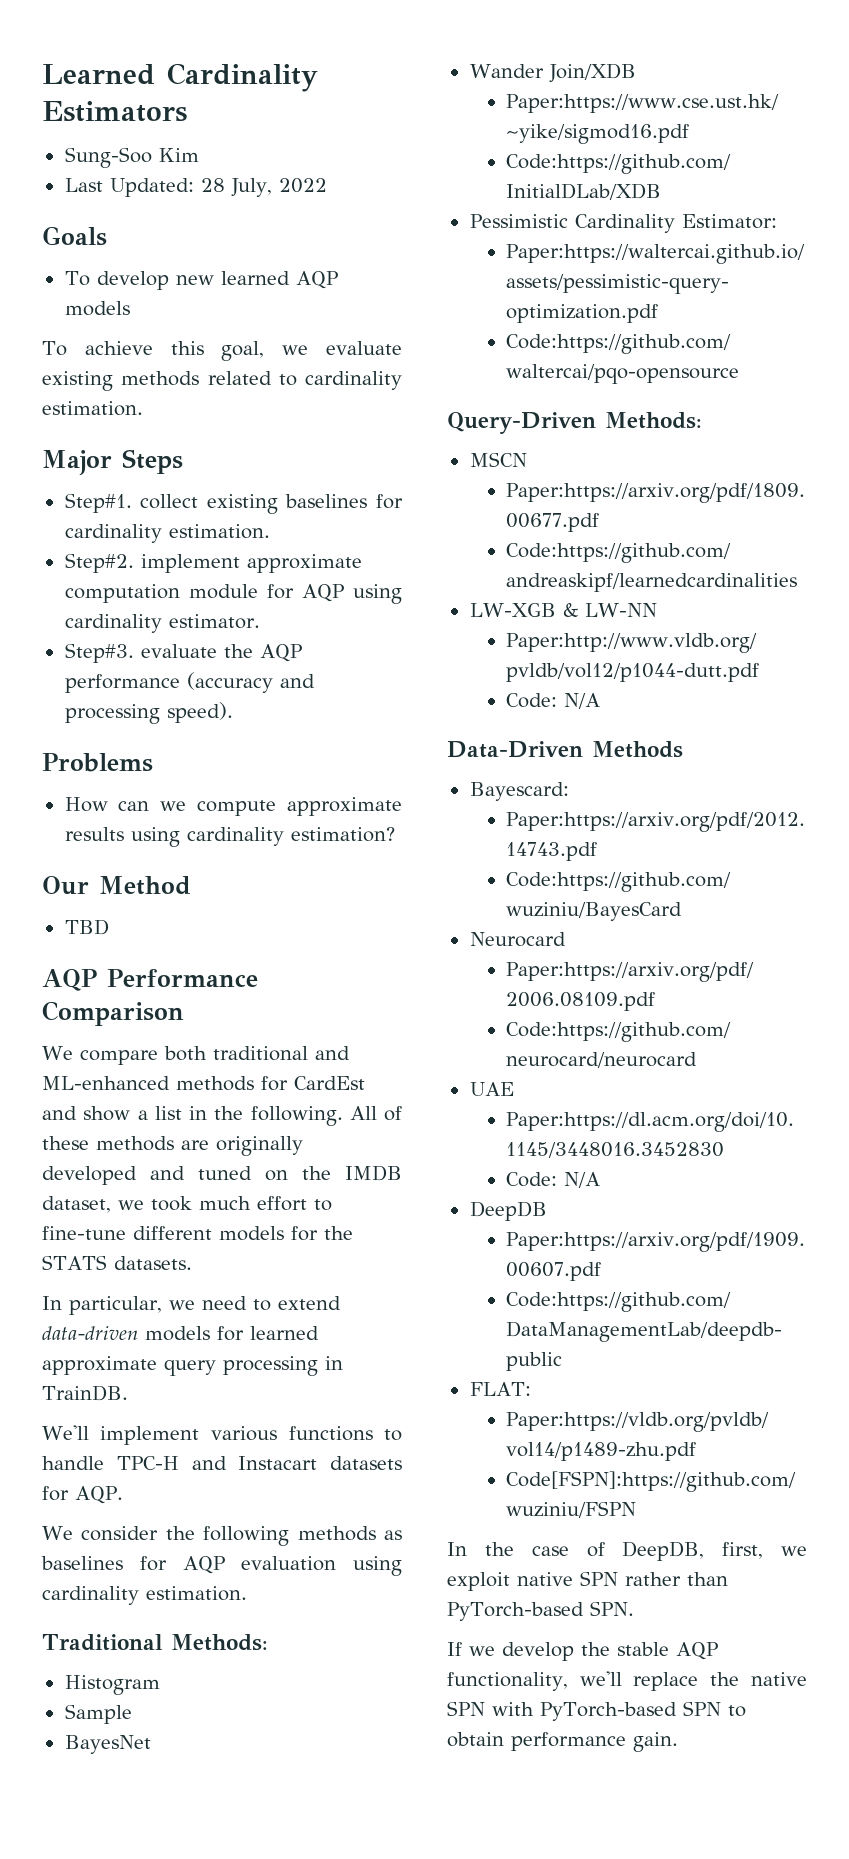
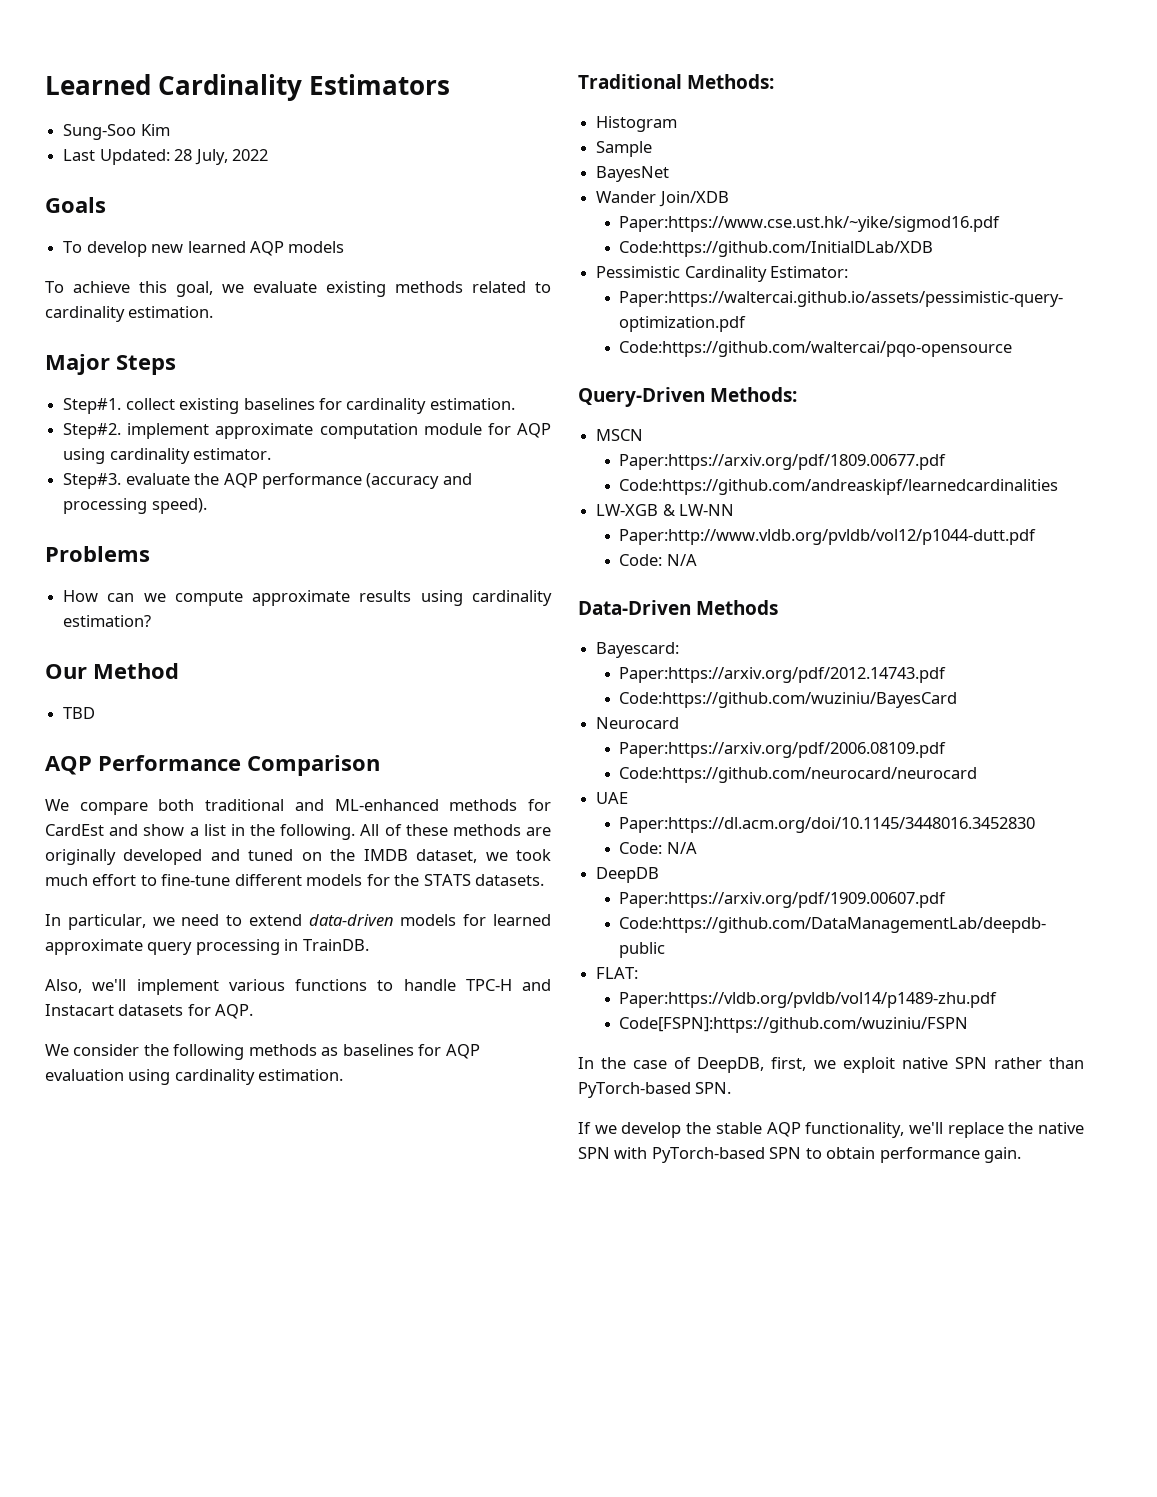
- We'll implement various functions to handle TPC-H and Instacart datasets for AQP.
+ Also, we'll implement various functions to handle TPC-H and Instacart datasets for AQP.

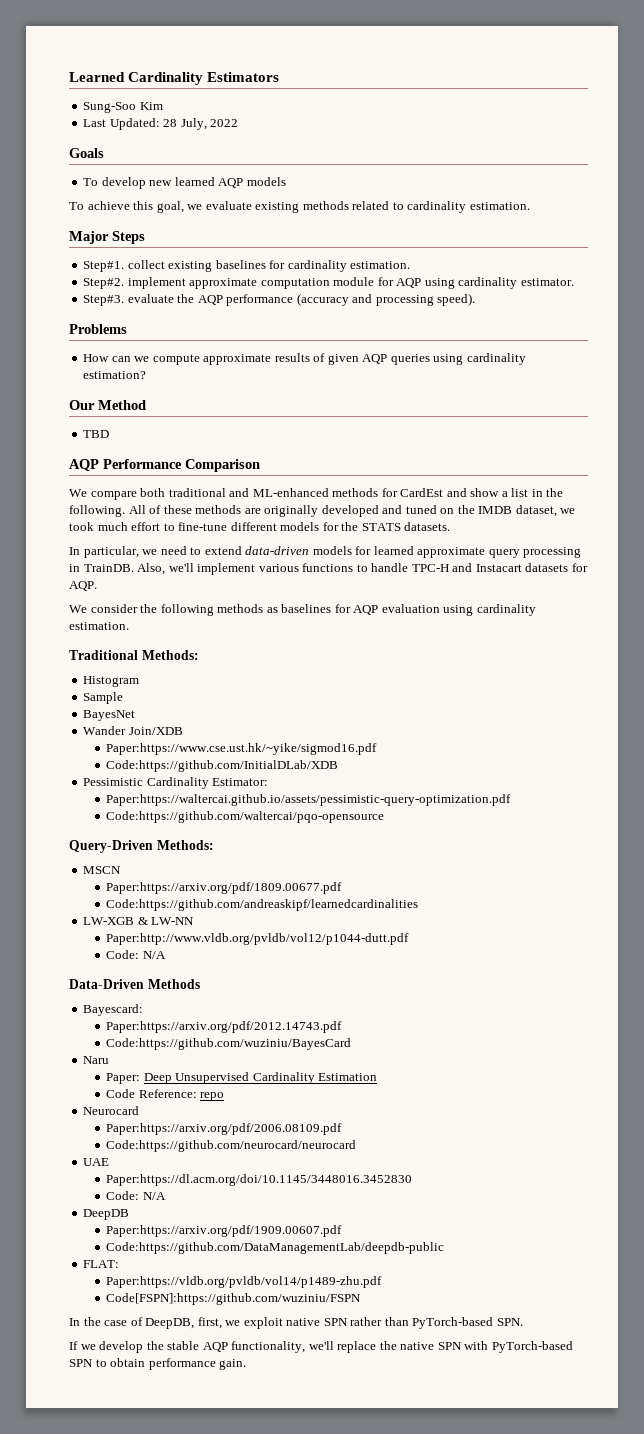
- How can we compute approximate results using cardinality estimation?
+ How can we compute approximate results of given AQP queries using cardinality estimation?
- In particular, we need to extend data-driven models for learned approximate query processing in TrainDB.
- Also, we'll implement various functions to handle TPC-H and Instacart datasets for AQP.
+ In particular, we need to extend data-driven models for learned approximate query processing in TrainDB. Also, we'll implement various functions to handle TPC-H and Instacart datasets for AQP.
+ Naru
+ Paper: Deep Unsupervised Cardinality Estimation
+ Code Reference: repo

